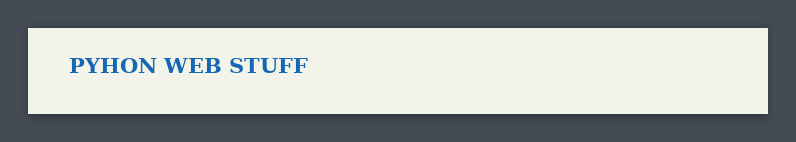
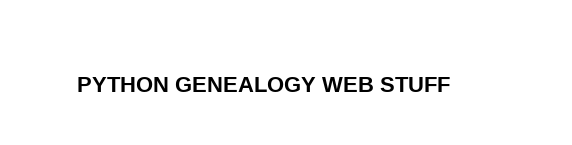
- PYHON WEB STUFF
+ PYTHON GENEALOGY WEB STUFF

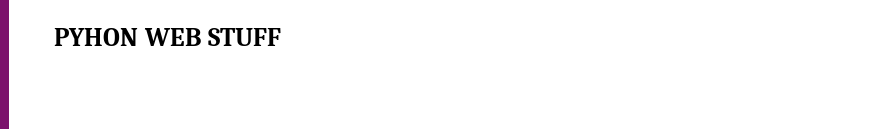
- PYTHON GENEALOGY WEB STUFF
+ PYHON WEB STUFF

